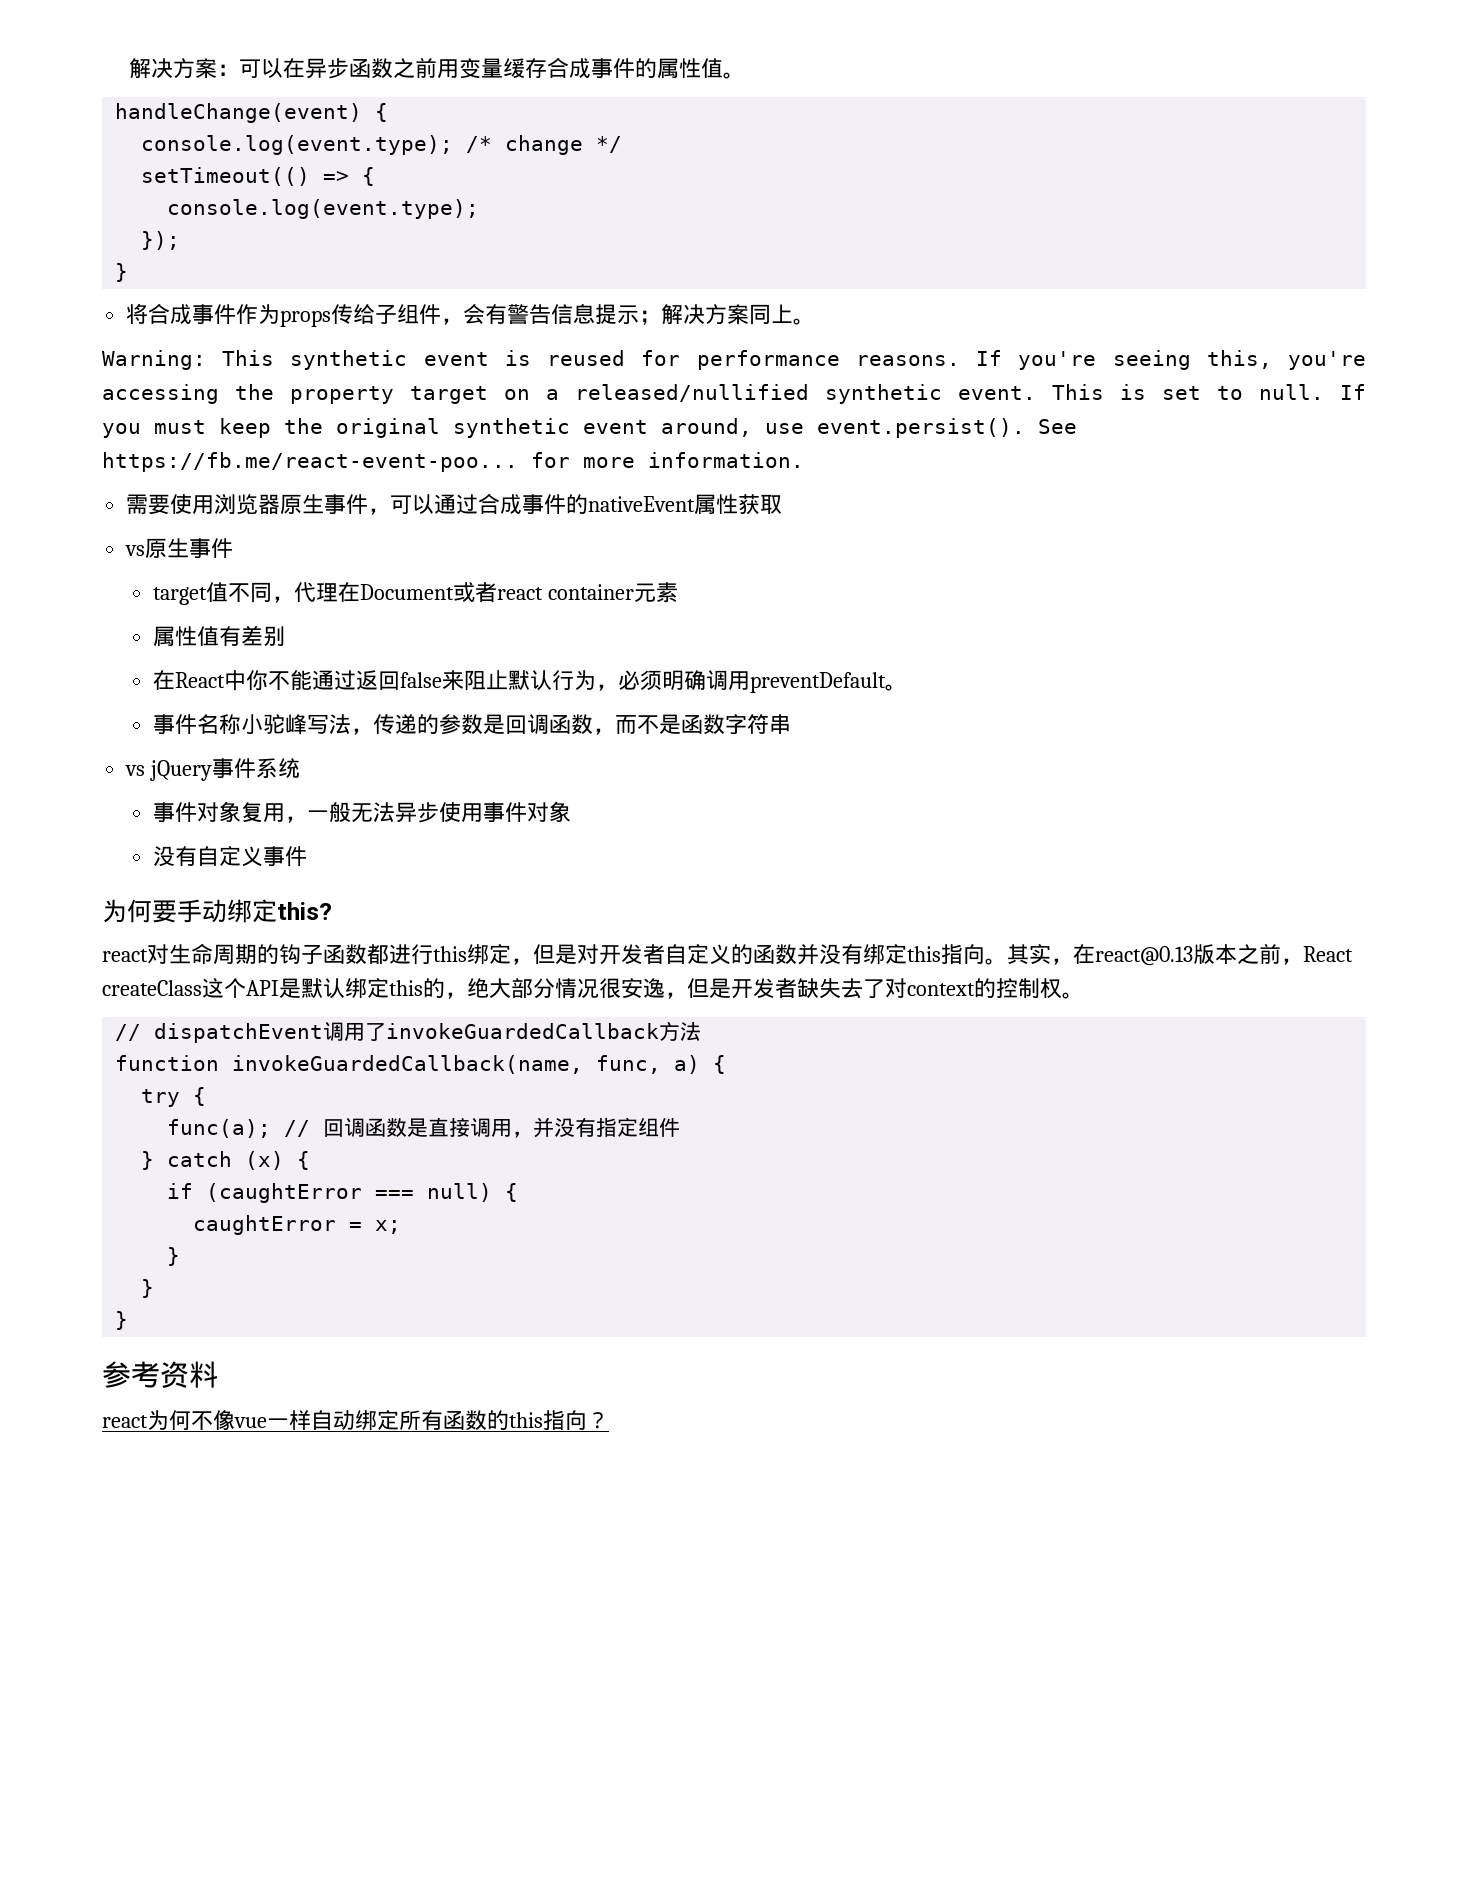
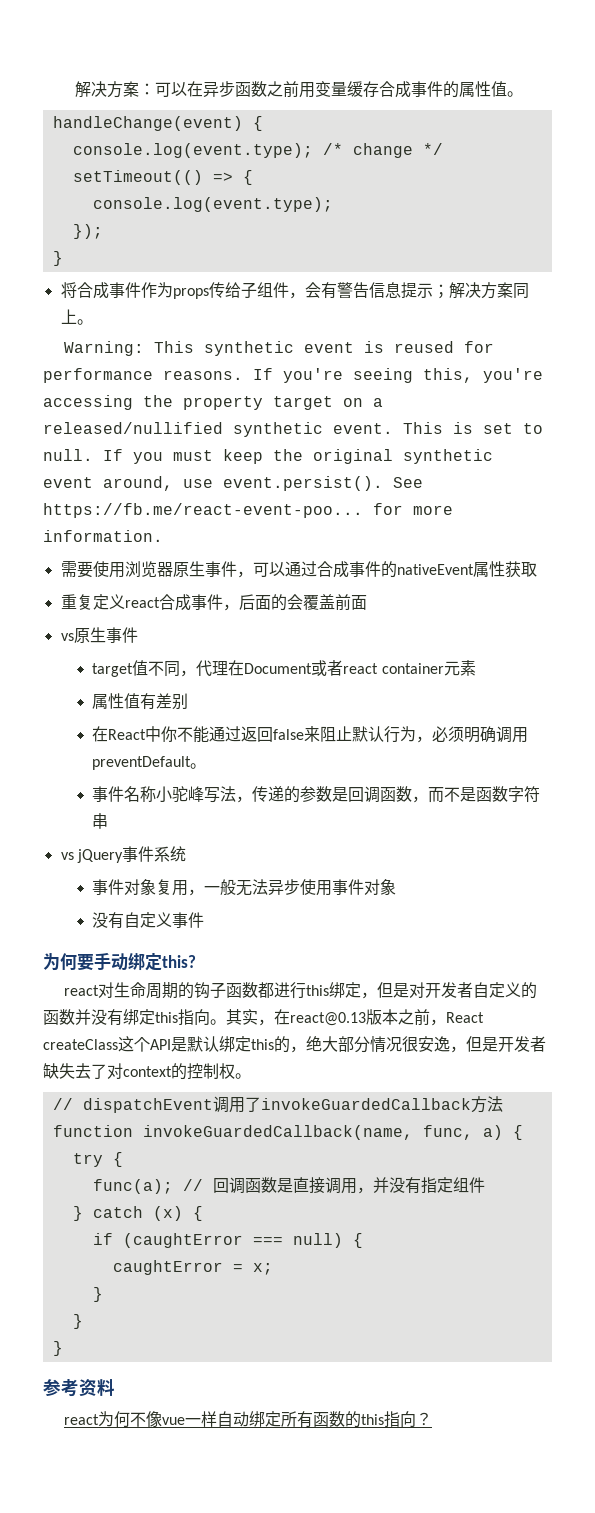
+ 重复定义react合成事件，后面的会覆盖前面

